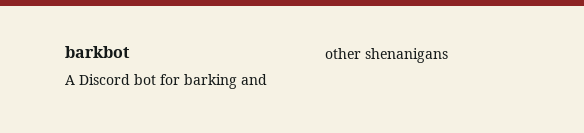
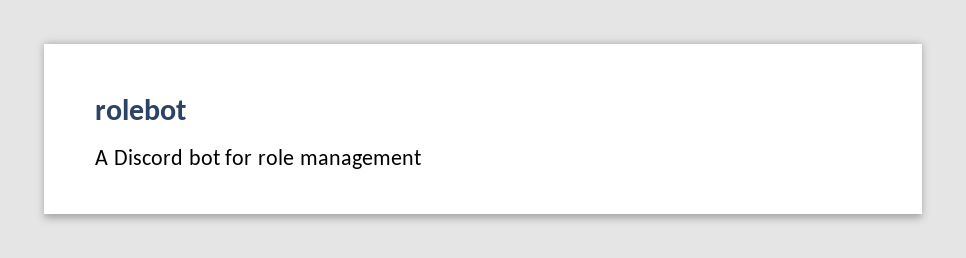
- barkbot
+ rolebot
- A Discord bot for barking and other shenanigans
+ A Discord bot for role management

